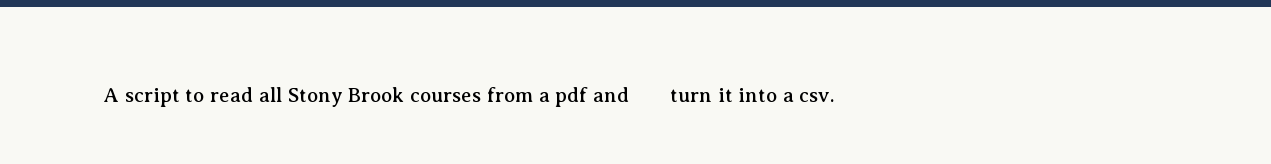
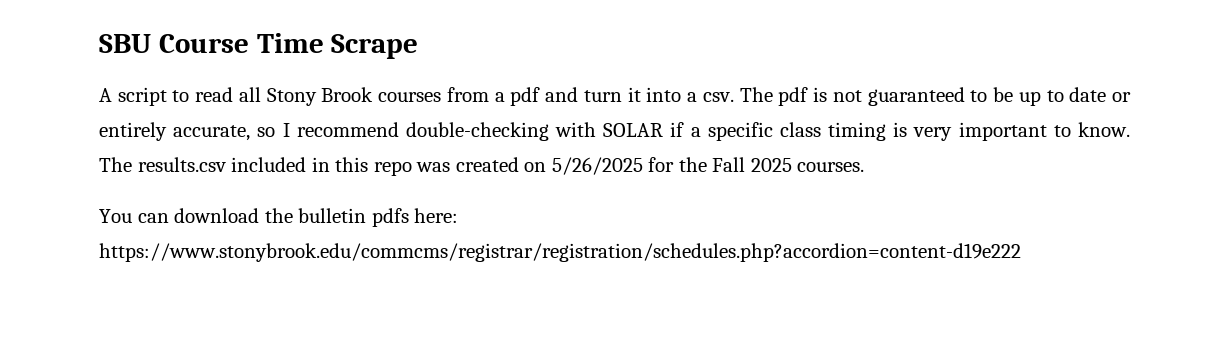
+ SBU Course Time Scrape
+ The pdf is not guaranteed to be up to date or entirely accurate, so I recommend double-checking with SOLAR if a specific class timing is very important to know. The results.csv included in this repo was created on 5/26/2025 for the Fall 2025 courses.
+ You can download the bulletin pdfs here: https://www.stonybrook.edu/commcms/registrar/registration/schedules.php?accordion=content-d19e222

